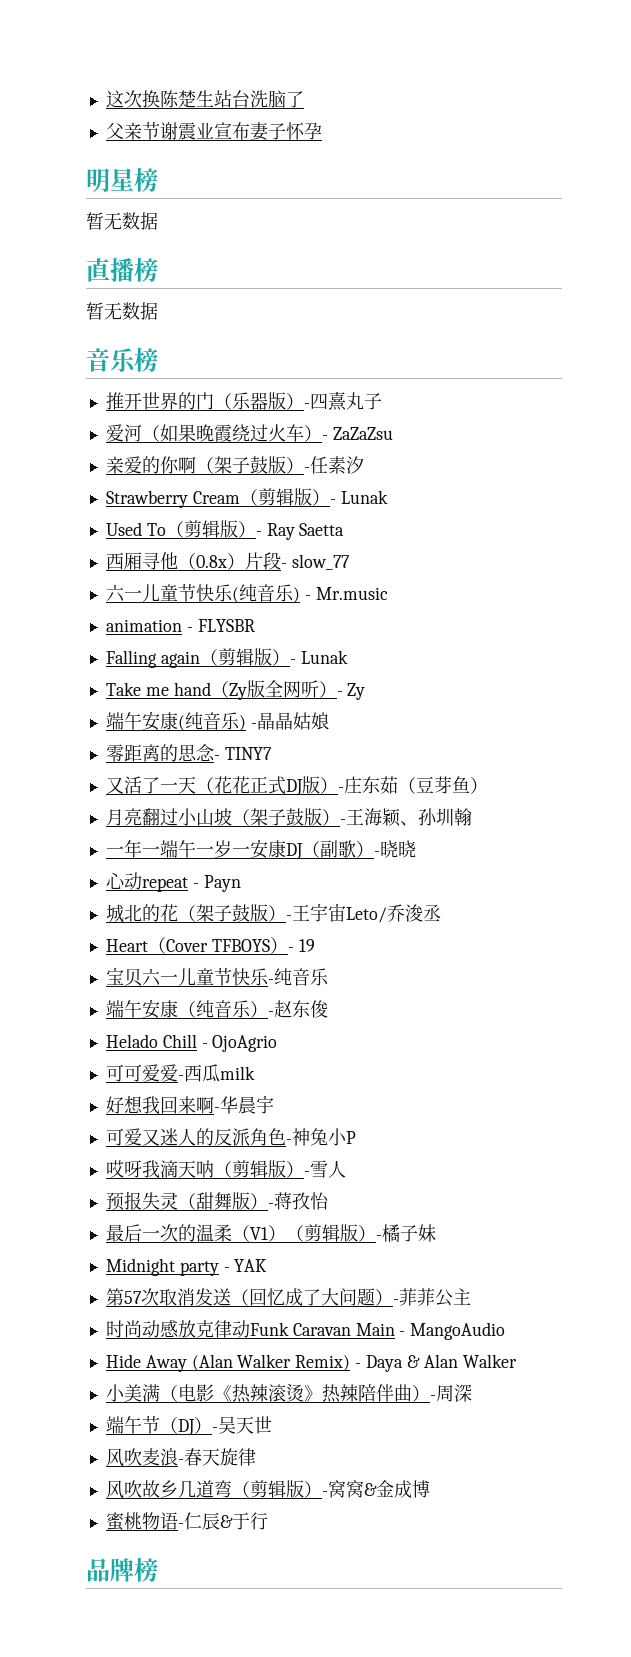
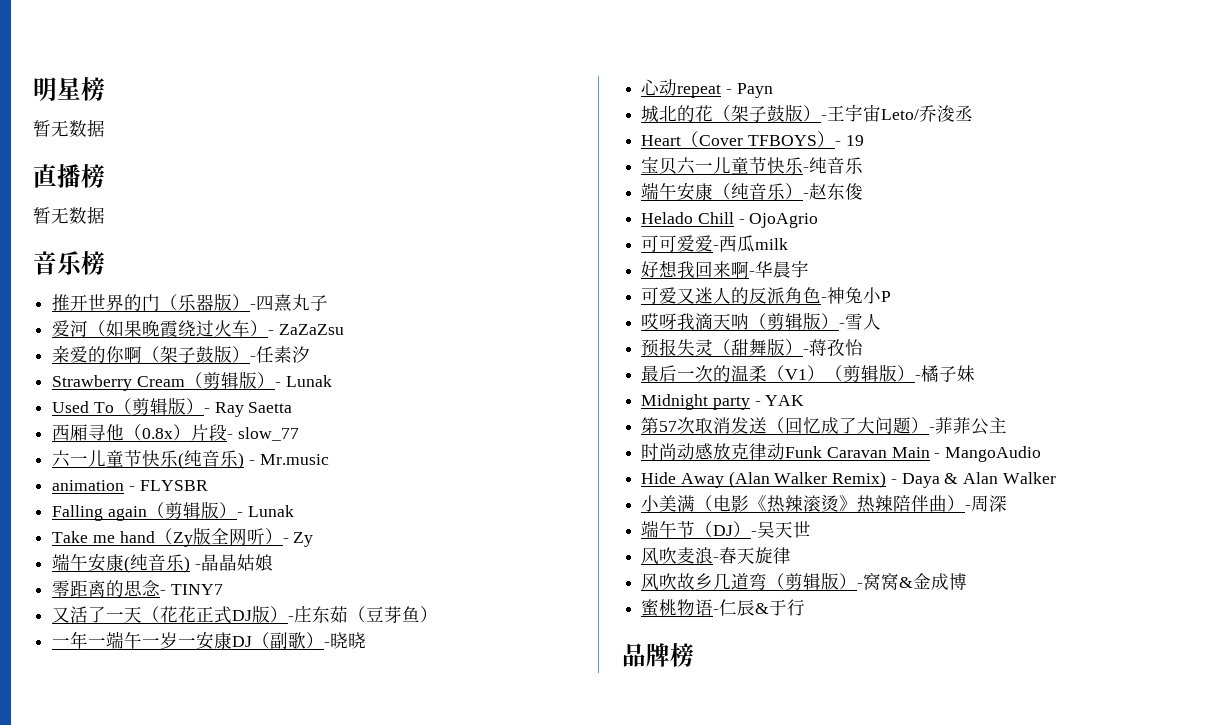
- 这次换陈楚生站台洗脑了
- 父亲节谢震业宣布妻子怀孕
- 月亮翻过小山坡（架子鼓版）-王海颖、孙圳翰

